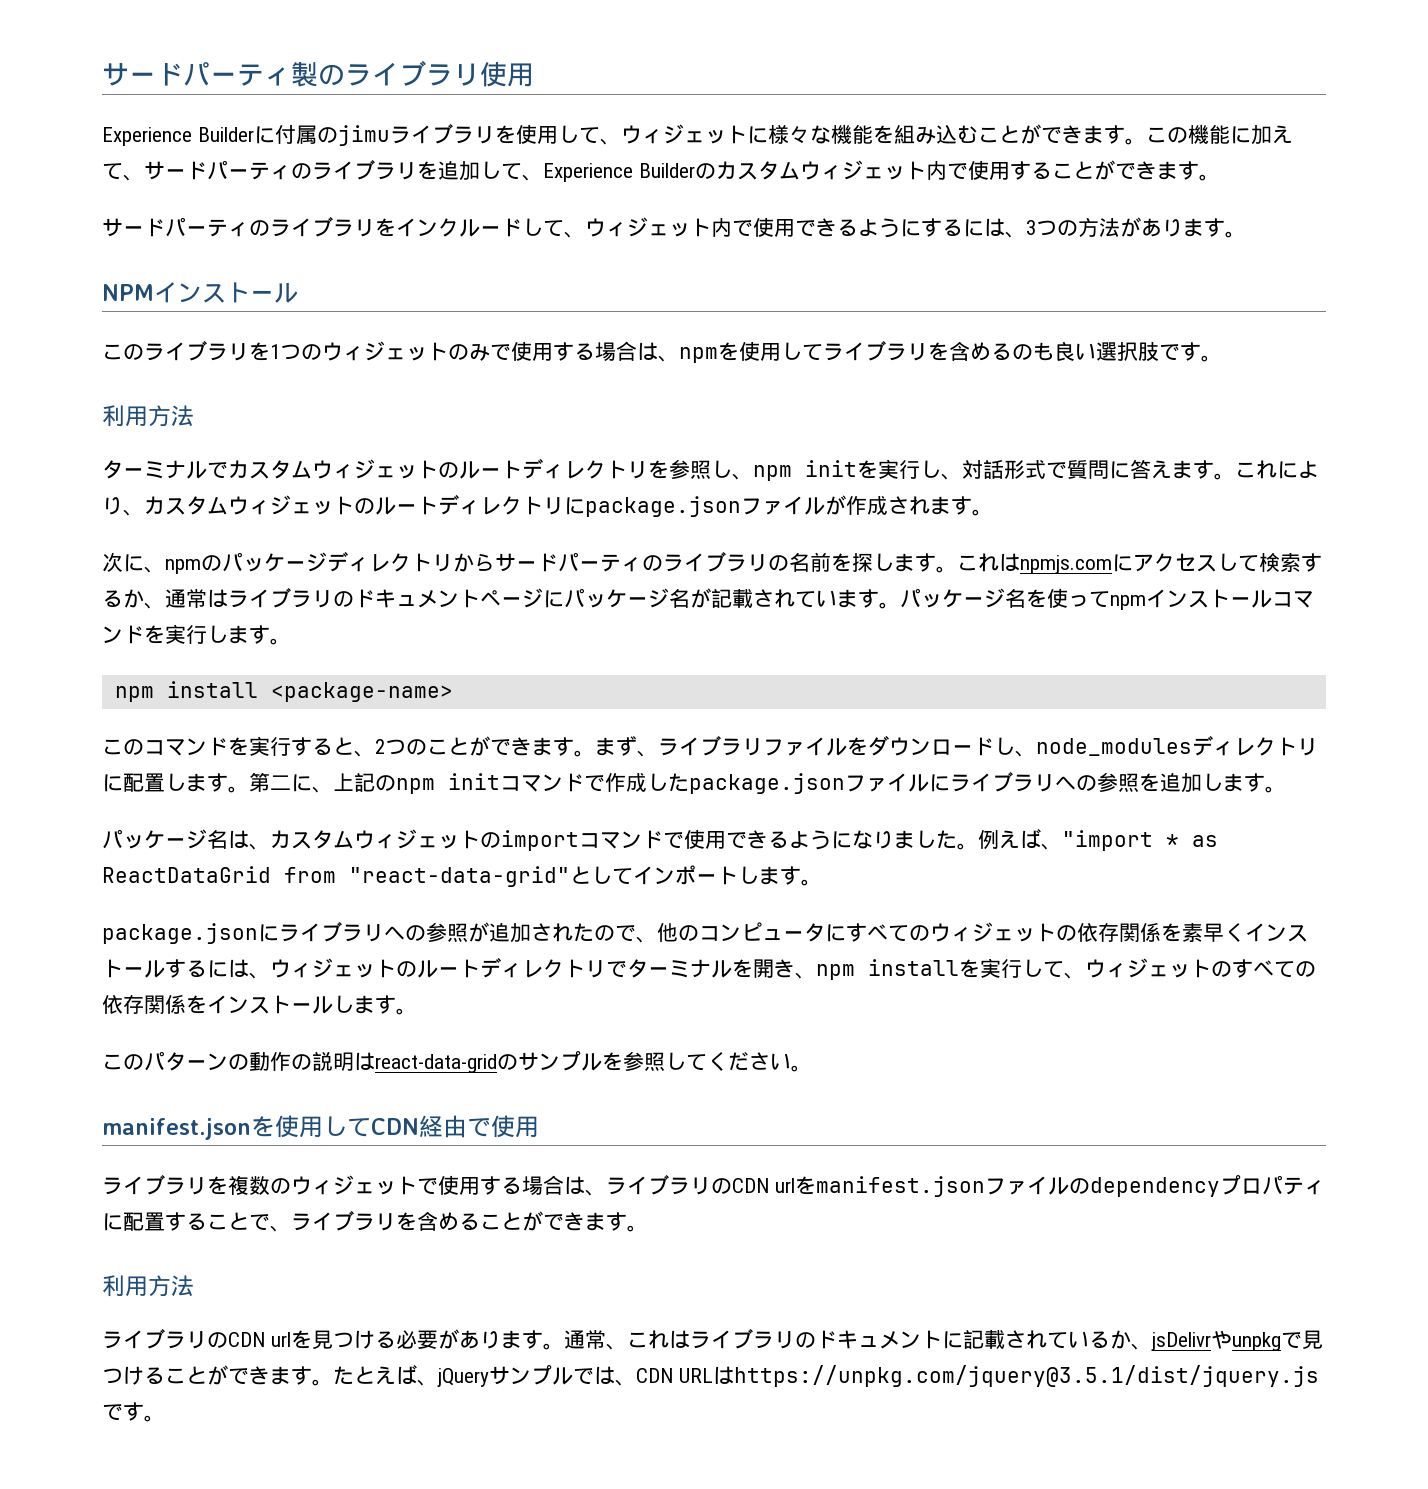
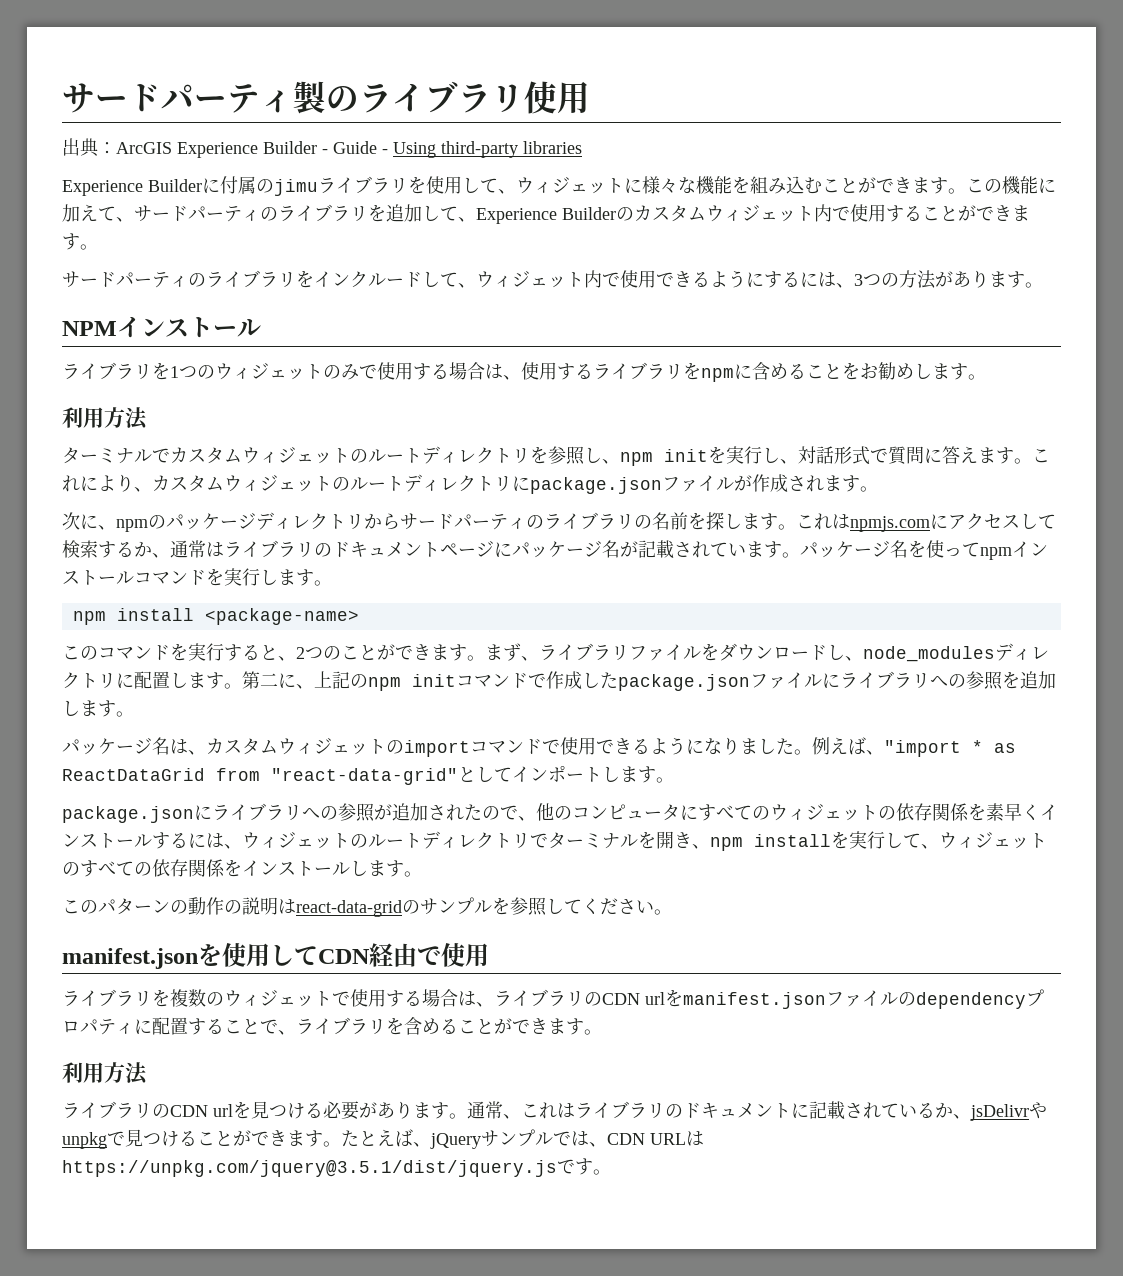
+ 出典：ArcGIS Experience Builder - Guide - Using third-party libraries
- このライブラリを1つのウィジェットのみで使用する場合は、npmを使用してライブラリを含めるのも良い選択肢です。
+ ライブラリを1つのウィジェットのみで使用する場合は、使用するライブラリをnpmに含めることをお勧めします。

